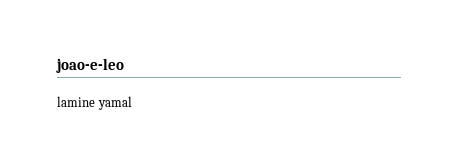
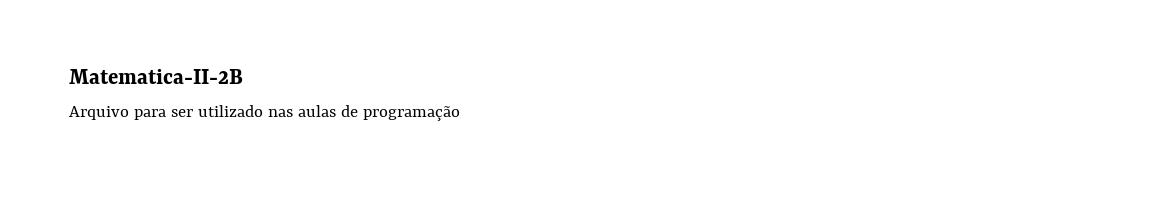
- joao-e-leo
- lamine yamal
+ Matematica-II-2B
+ Arquivo para ser utilizado nas aulas de programação

